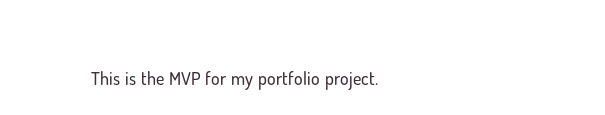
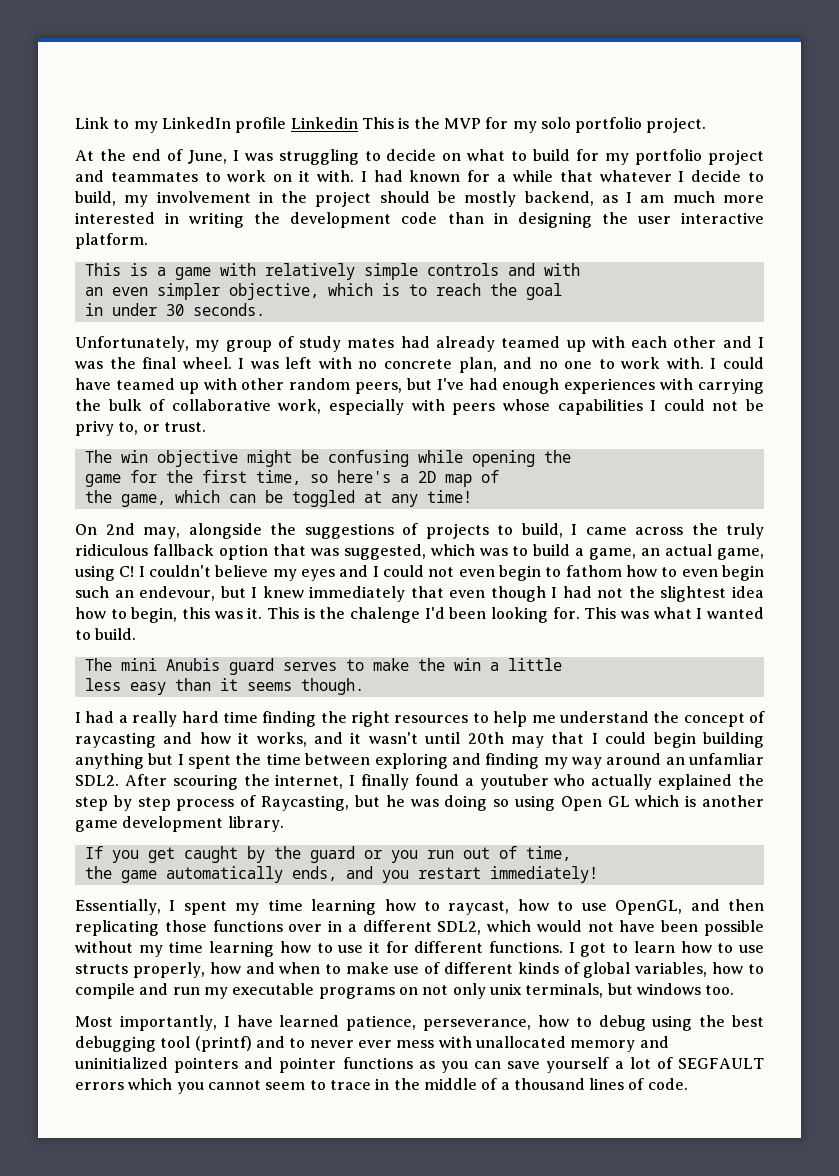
- This is the MVP for my portfolio project.
+ Link to my LinkedIn profile Linkedin This is the MVP for my solo portfolio project.
+ At the end of June, I was struggling to decide on what to build for my portfolio project and teammates to work on it with. I had known for a while that whatever I decide to build, my involvement in the project should be mostly backend, as I am much more interested in writing the development code than in designing the user interactive platform.
+ This is a game with relatively simple controls and with
+ an even simpler objective, which is to reach the goal
+ in under 30 seconds.
+ Unfortunately, my group of study mates had already teamed up with each other and I was the final wheel. I was left with no concrete plan, and no one to work with. I could have teamed up with other random peers, but I've had enough experiences with carrying the bulk of collaborative work, especially with peers whose capabilities I could not be privy to, or trust.
+ The win objective might be confusing while opening the
+ game for the first time, so here's a 2D map of
+ the game, which can be toggled at any time!
+ On 2nd may, alongside the suggestions of projects to build, I came across the truly ridiculous fallback option that was suggested, which was to build a game, an actual game, using C! I couldn't believe my eyes and I could not even begin to fathom how to even begin such an endevour, but I knew immediately that even though I had not the slightest idea how to begin, this was it. This is the chalenge I'd been looking for. This was what I wanted to build.
+ The mini Anubis guard serves to make the win a little
+ less easy than it seems though.
+ I had a really hard time finding the right resources to help me understand the concept of raycasting and how it works, and it wasn't until 20th may that I could begin building anything but I spent the time between exploring and finding my way around an unfamliar SDL2. After scouring the internet, I finally found a youtuber who actually explained the step by step process of Raycasting, but he was doing so using Open GL which is another game development library.
+ If you get caught by the guard or you run out of time,
+ the game automatically ends, and you restart immediately!
+ Essentially, I spent my time learning how to raycast, how to use OpenGL, and then replicating those functions over in a different SDL2, which would not have been possible without my time learning how to use it for different functions. I got to learn how to use structs properly, how and when to make use of different kinds of global variables, how to compile and run my executable programs on not only unix terminals, but windows too.
+ Most importantly, I have learned patience, perseverance, how to debug using the best debugging tool (printf) and to never ever mess with unallocated memory and uninitialized pointers and pointer functions as you can save yourself a lot of SEGFAULT errors which you cannot seem to trace in the middle of a thousand lines of code.

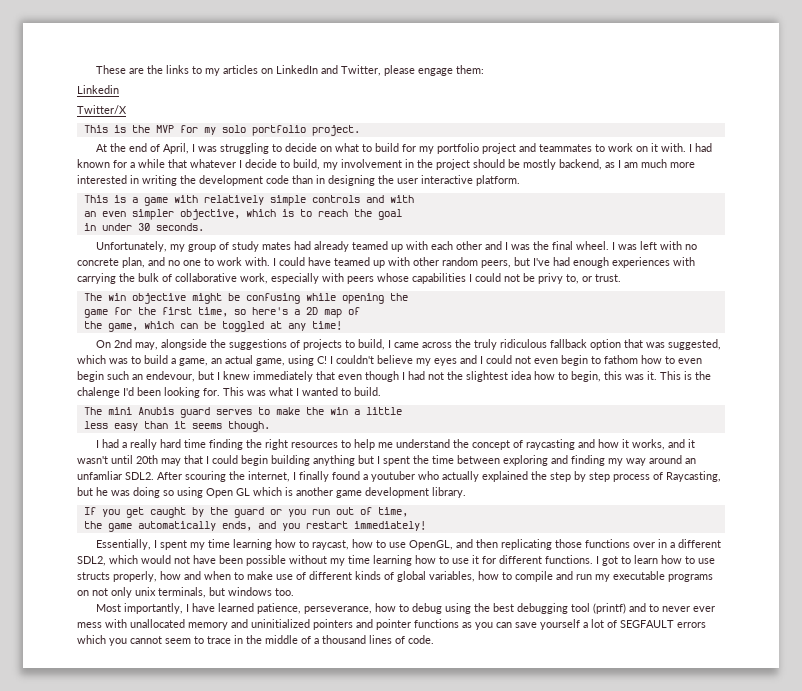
- Link to my LinkedIn profile Linkedin This is the MVP for my solo portfolio project.
+ These are the links to my articles on LinkedIn and Twitter, please engage them:
+ Linkedin
+ Twitter/X
+ This is the MVP for my solo portfolio project.
- At the end of June, I was struggling to decide on what to build for my portfolio project and teammates to work on it with.
+ At the end of April, I was struggling to decide on what to build for my portfolio project and teammates to work on it with.

